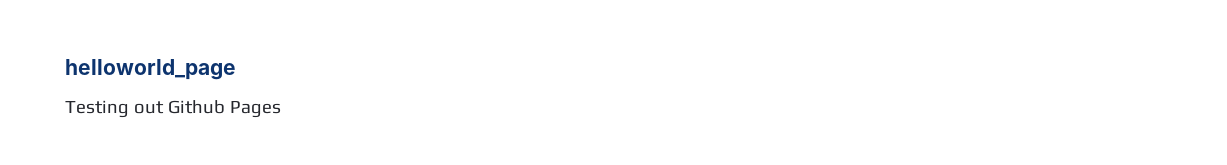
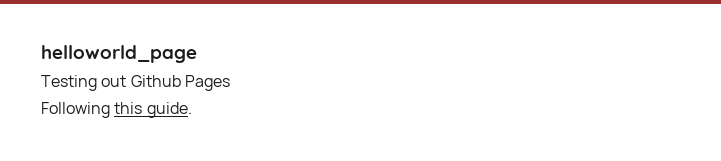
+ Following this guide.

